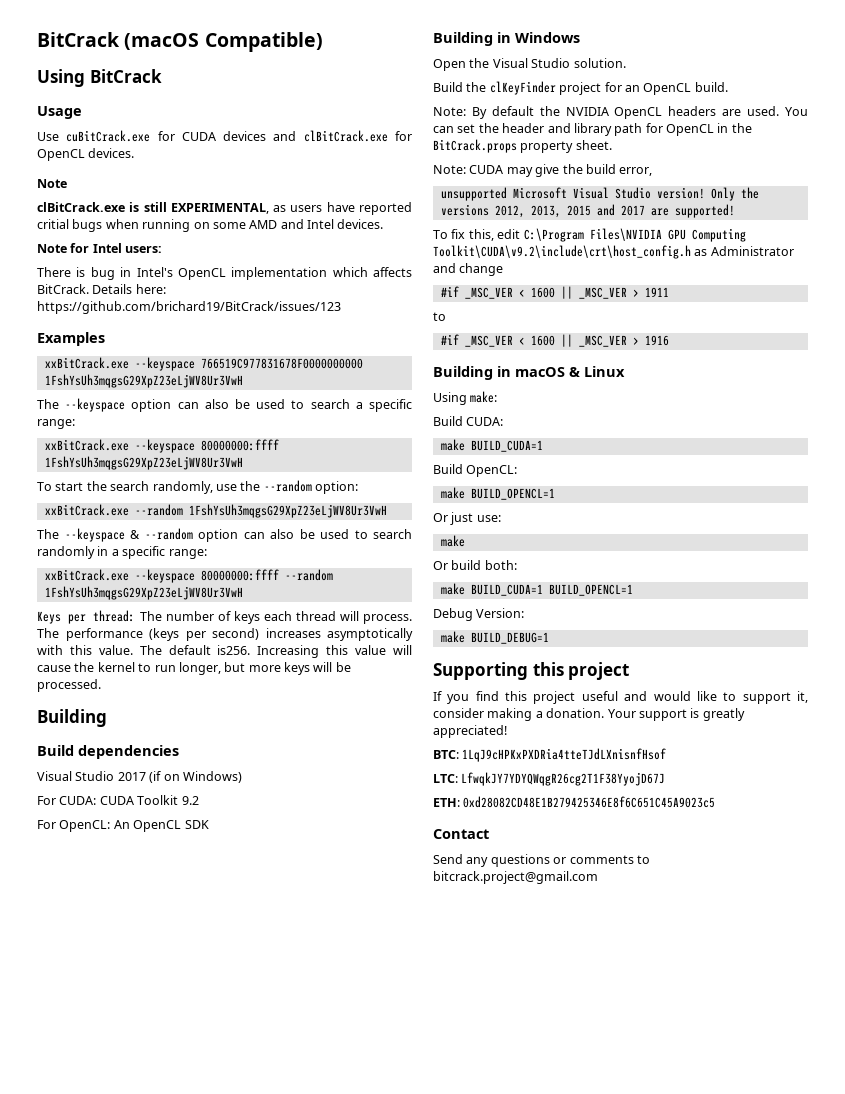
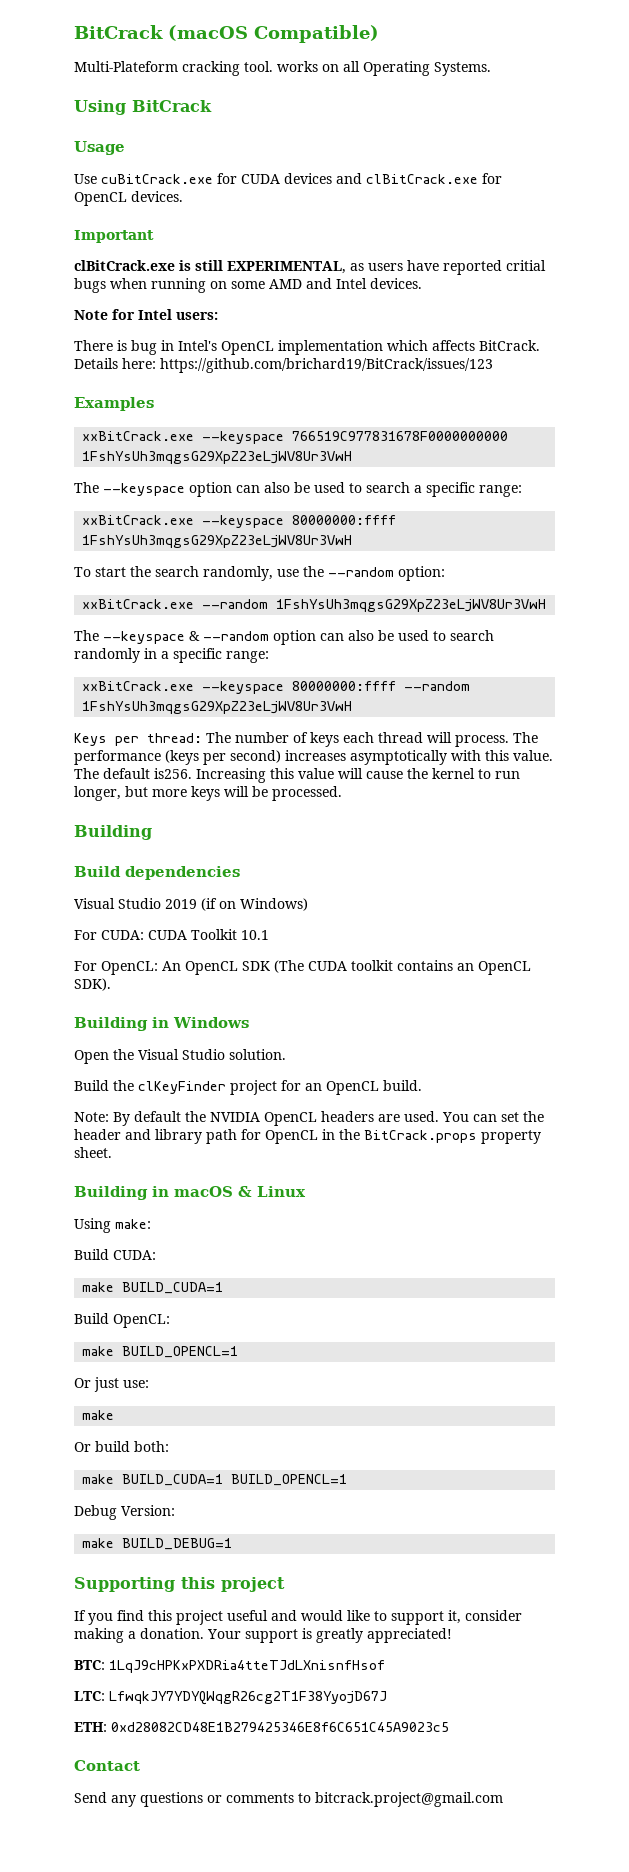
+ Multi-Plateform cracking tool. works on all Operating Systems.
  Use cuBitCrack.exe for CUDA devices and clBitCrack.exe for OpenCL devices.
- Note
+ Important
- Visual Studio 2017 (if on Windows)
+ Visual Studio 2019 (if on Windows)
- For CUDA: CUDA Toolkit 9.2
+ For CUDA: CUDA Toolkit 10.1
- For OpenCL: An OpenCL SDK
+ For OpenCL: An OpenCL SDK (The CUDA toolkit contains an OpenCL SDK).
- Note: CUDA may give the build error,
- unsupported Microsoft Visual Studio version! Only the versions 2012, 2013, 2015 and 2017 are supported!
- To fix this, edit C:\Program Files\NVIDIA GPU Computing Toolkit\CUDA\v9.2\include\crt\host_config.h as Administrator and change
- #if _MSC_VER < 1600 || _MSC_VER > 1911
- to
- #if _MSC_VER < 1600 || _MSC_VER > 1916

